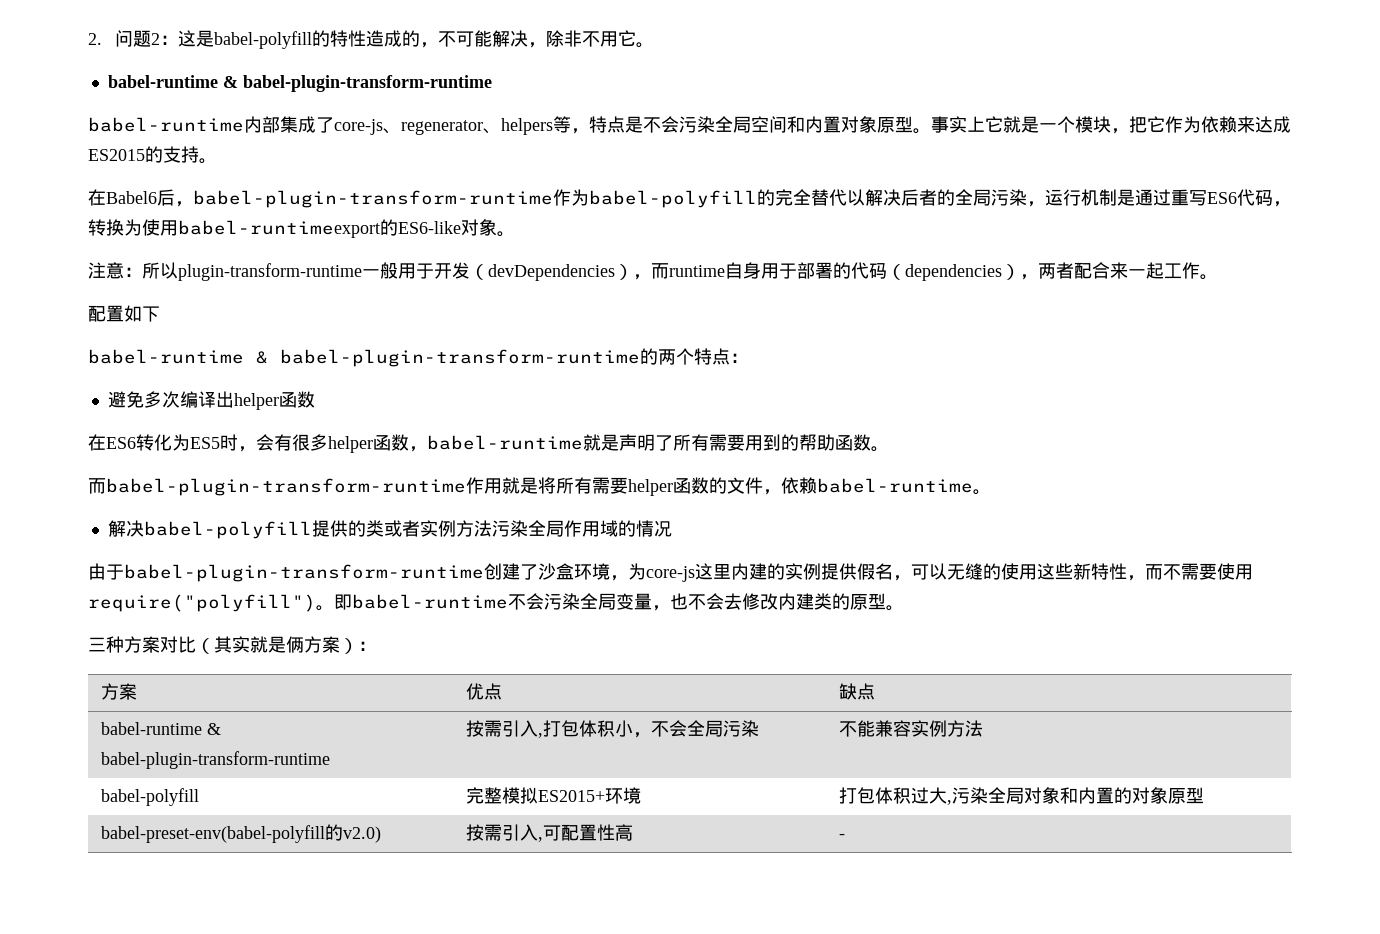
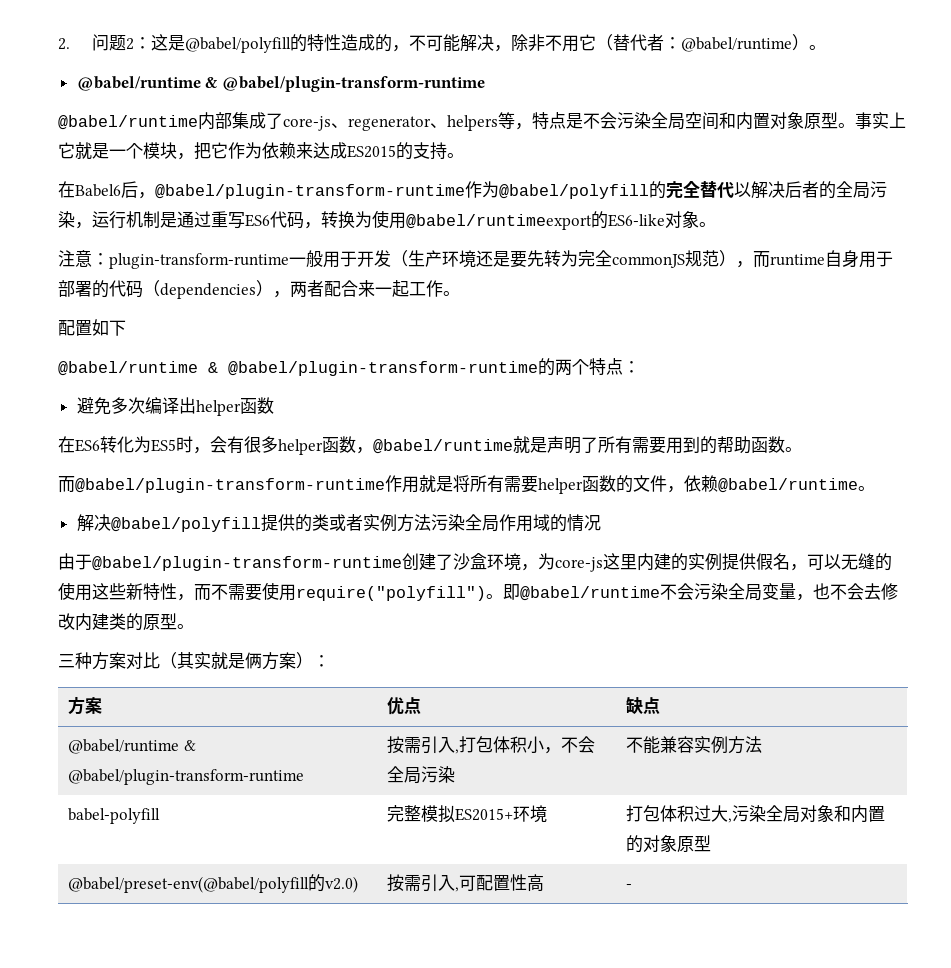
- 2.问题2：这是babel-polyfill的特性造成的，不可能解决，除非不用它。
- babel-runtime & babel-plugin-transform-runtime
- babel-runtime内部集成了core-js、regenerator、helpers等，特点是不会污染全局空间和内置对象原型。
+ 2.问题2：这是@babel/polyfill的特性造成的，不可能解决，除非不用它（替代者：@babel/runtime）。
+ @babel/runtime & @babel/plugin-transform-runtime
+ @babel/runtime内部集成了core-js、regenerator、helpers等，特点是不会污染全局空间和内置对象原型。
- 在Babel6后，babel-plugin-transform-runtime作为babel-polyfill的完全替代以解决后者的全局污染，运行机制是通过重写ES6代码，转换为使用babel-runtimeexport的ES6-like对象。
+ 在Babel6后，@babel/plugin-transform-runtime作为@babel/polyfill的完全替代以解决后者的全局污染，运行机制是通过重写ES6代码，转换为使用@babel/runtimeexport的ES6-like对象。
- 注意：所以plugin-transform-runtime一般用于开发（devDependencies），而runtime自身用于部署的代码（dependencies），两者配合来一起工作。
+ 注意：plugin-transform-runtime一般用于开发（生产环境还是要先转为完全commonJS规范），而runtime自身用于部署的代码（dependencies），两者配合来一起工作。
- babel-runtime & babel-plugin-transform-runtime的两个特点：
+ @babel/runtime & @babel/plugin-transform-runtime的两个特点：
- 在ES6转化为ES5时，会有很多helper函数，babel-runtime就是声明了所有需要用到的帮助函数。
+ 在ES6转化为ES5时，会有很多helper函数，@babel/runtime就是声明了所有需要用到的帮助函数。
- 而babel-plugin-transform-runtime作用就是将所有需要helper函数的文件，依赖babel-runtime。
+ 而@babel/plugin-transform-runtime作用就是将所有需要helper函数的文件，依赖@babel/runtime。
- 解决babel-polyfill提供的类或者实例方法污染全局作用域的情况
+ 解决@babel/polyfill提供的类或者实例方法污染全局作用域的情况
- 由于babel-plugin-transform-runtime创建了沙盒环境，为core-js这里内建的实例提供假名，可以无缝的使用这些新特性，而不需要使用require("polyfill")。
+ 由于@babel/plugin-transform-runtime创建了沙盒环境，为core-js这里内建的实例提供假名，可以无缝的使用这些新特性，而不需要使用require("polyfill")。
- 即babel-runtime不会污染全局变量，也不会去修改内建类的原型。
+ 即@babel/runtime不会污染全局变量，也不会去修改内建类的原型。
- babel-runtime & babel-plugin-transform-runtime | 按需引入,打包体积小，不会全局污染 | 不能兼容实例方法
+ @babel/runtime & @babel/plugin-transform-runtime | 按需引入,打包体积小，不会全局污染 | 不能兼容实例方法
- babel-preset-env(babel-polyfill的v2.0) | 按需引入,可配置性高 | -
+ @babel/preset-env(@babel/polyfill的v2.0) | 按需引入,可配置性高 | -

